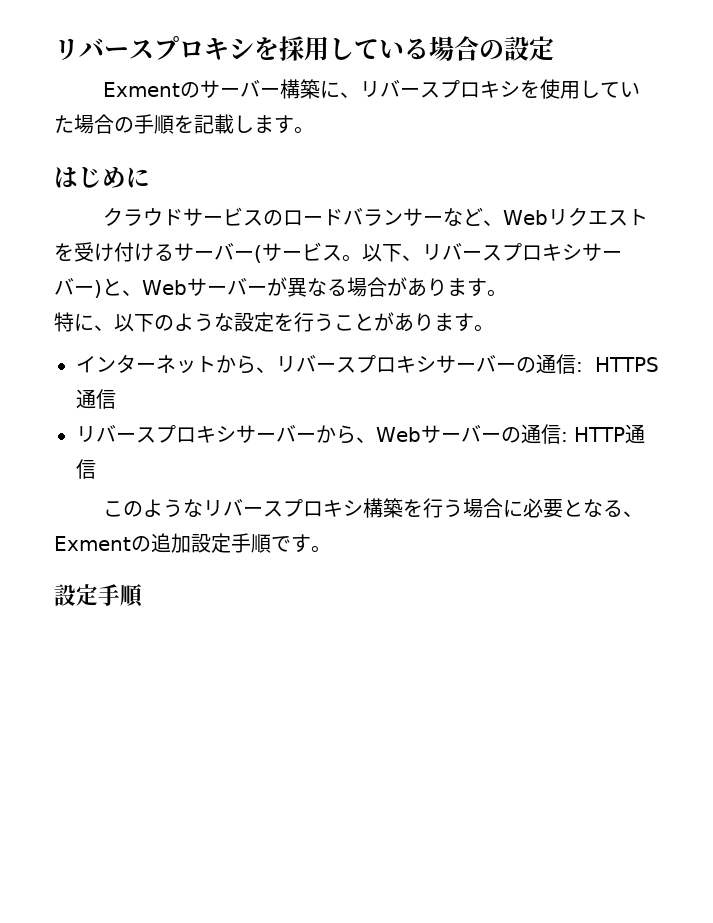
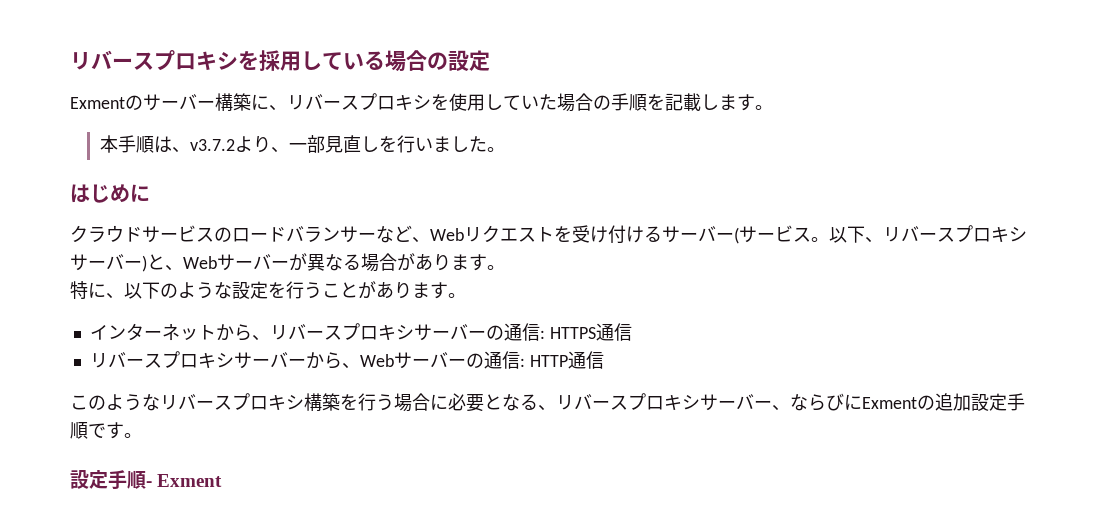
+ 本手順は、v3.7.2より、一部見直しを行いました。
- このようなリバースプロキシ構築を行う場合に必要となる、Exmentの追加設定手順です。
- 設定手順
+ このようなリバースプロキシ構築を行う場合に必要となる、リバースプロキシサーバー、ならびにExmentの追加設定手順です。
+ 設定手順- Exment

